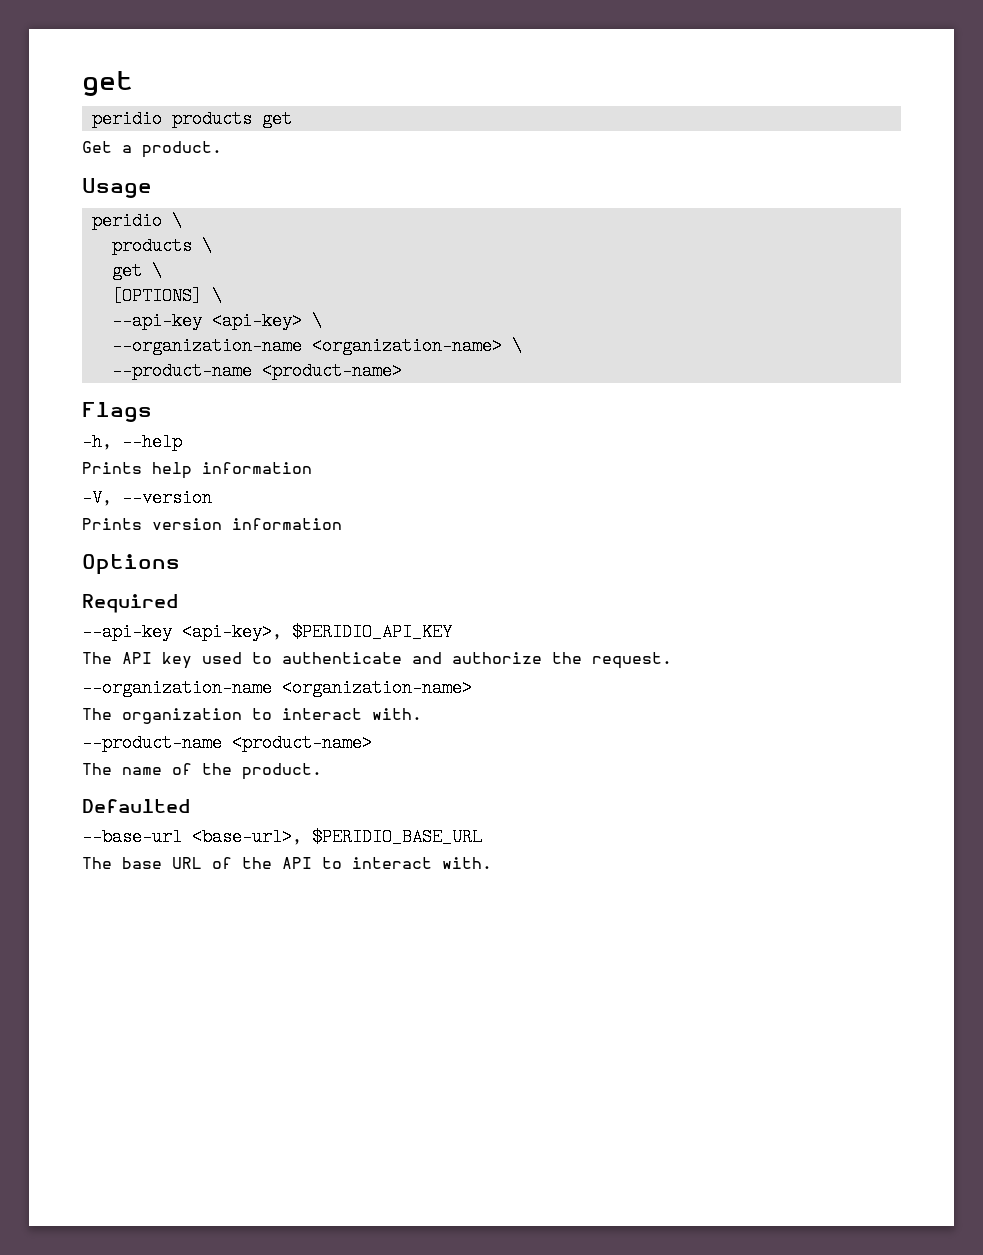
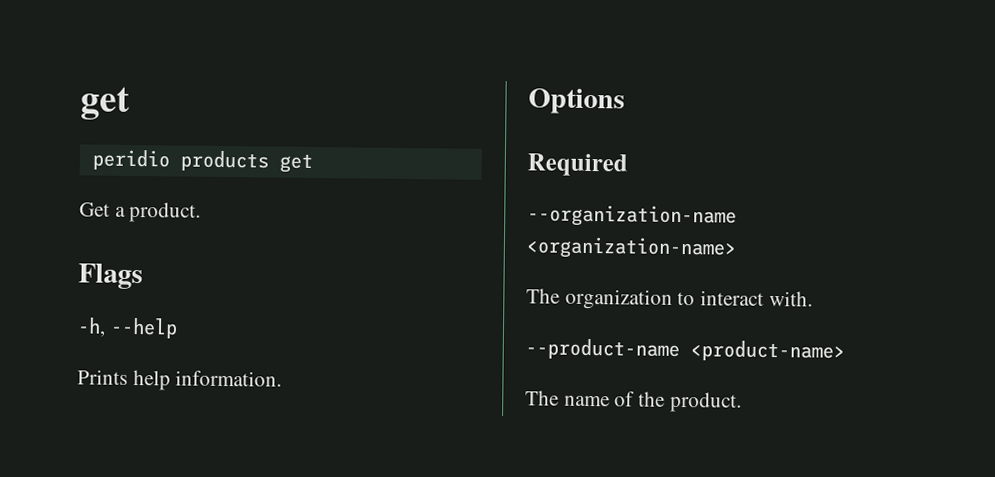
- Usage
- peridio \
- products \
- get \
- [OPTIONS] \
- --api-key <api-key> \
- --organization-name <organization-name> \
- --product-name <product-name>
- Prints help information
- -V, --version
- Prints version information
+ Prints help information.
  Options
  Required
- --api-key <api-key>, $PERIDIO_API_KEY
- The API key used to authenticate and authorize the request.
- Defaulted
- --base-url <base-url>, $PERIDIO_BASE_URL
- The base URL of the API to interact with.

